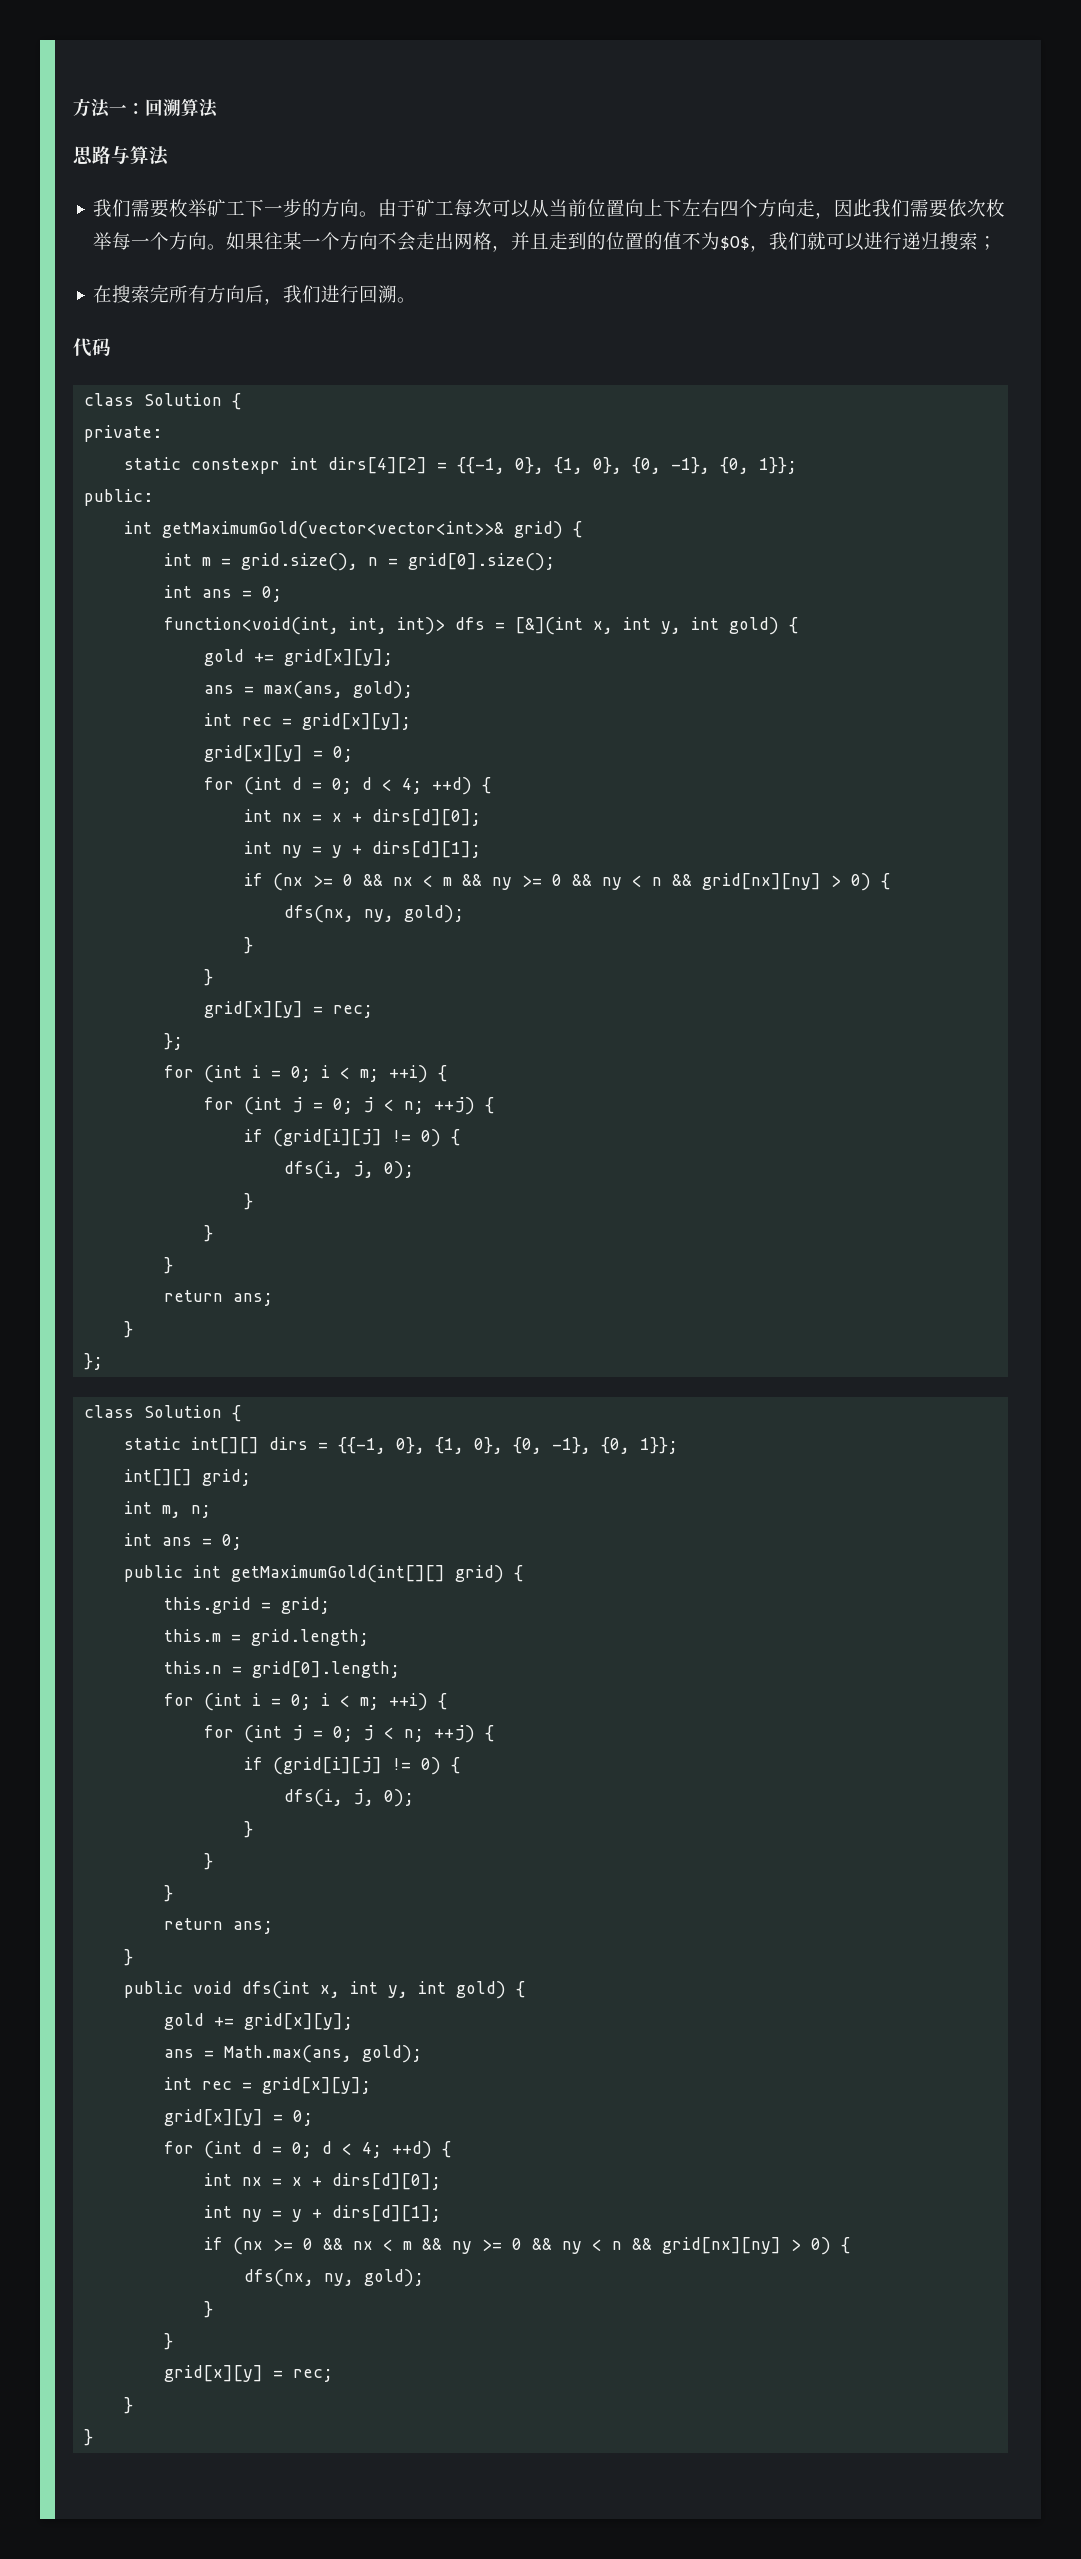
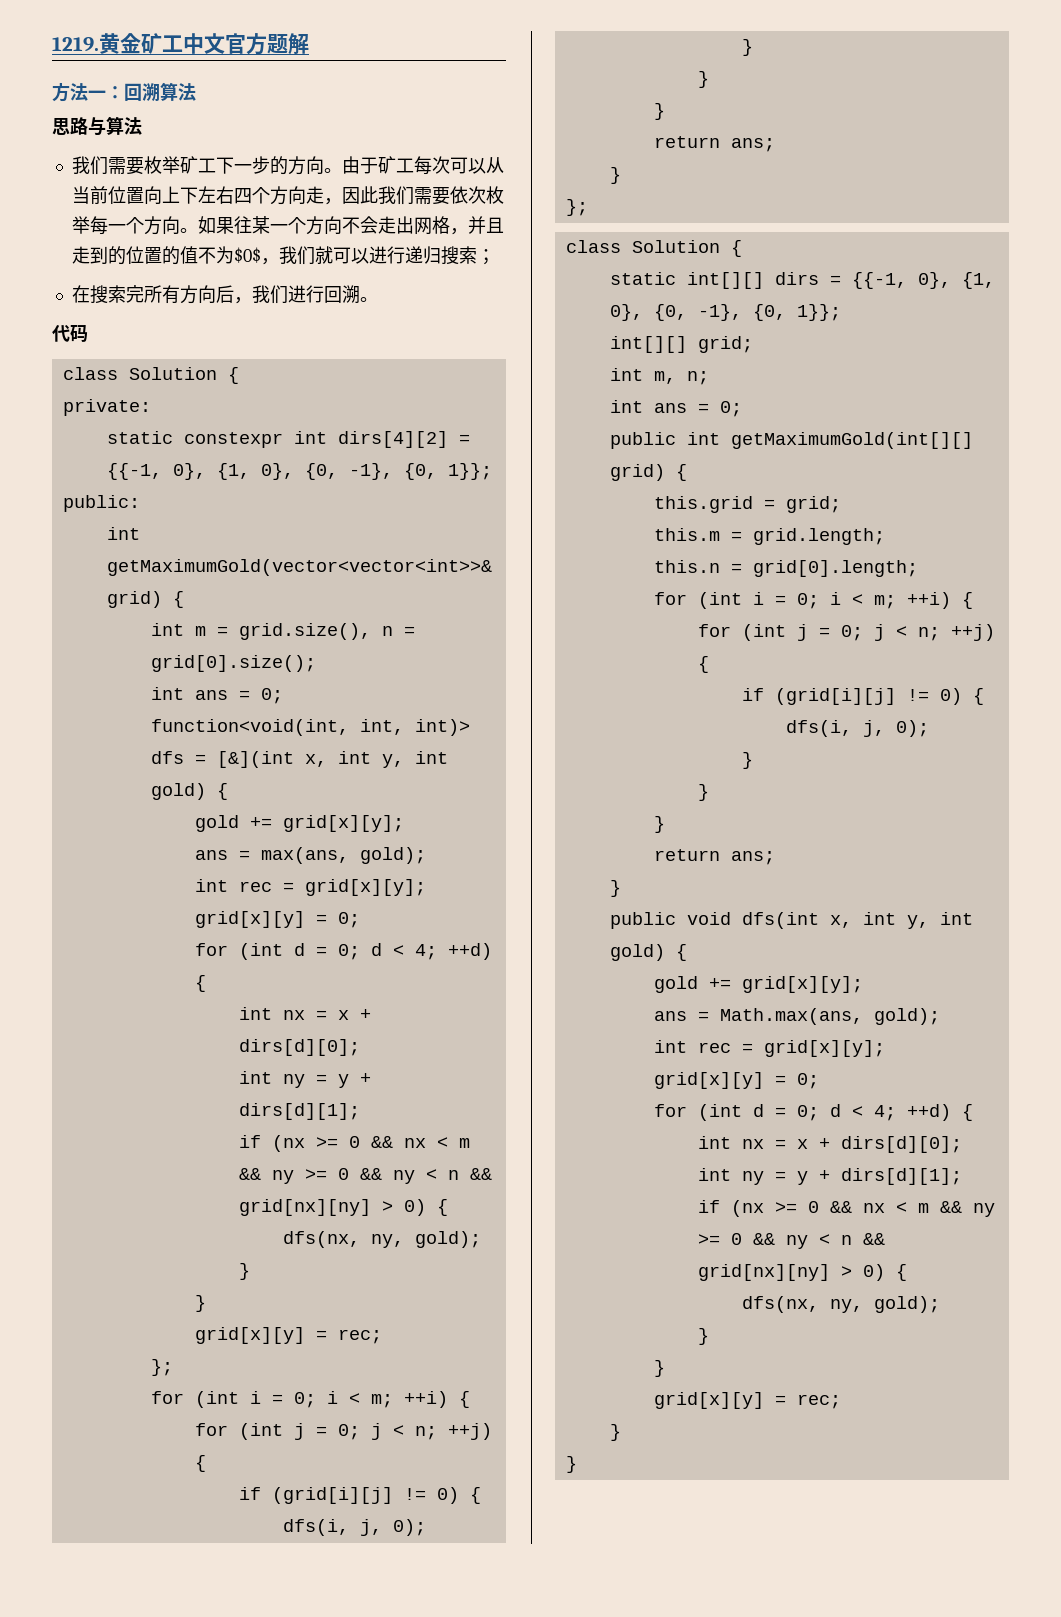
+ 1219.黄金矿工中文官方题解

